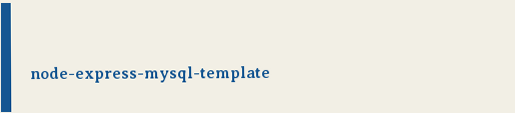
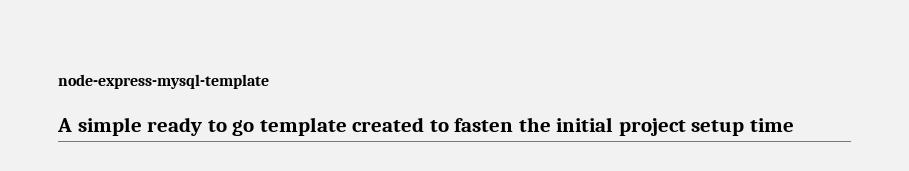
+ A simple ready to go template created to fasten the initial project setup time

